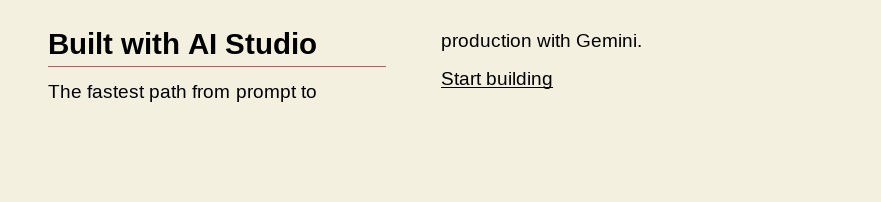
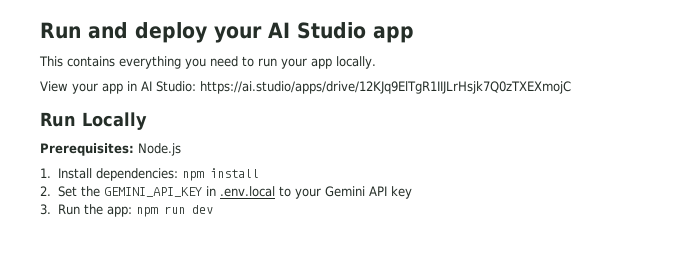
- Built with AI Studio
- The fastest path from prompt to production with Gemini.
- Start building
+ Run and deploy your AI Studio app
+ This contains everything you need to run your app locally.
+ View your app in AI Studio: https://ai.studio/apps/drive/12KJq9ElTgR1IIJLrHsjk7Q0zTXEXmojC
+ Run Locally
+ Prerequisites: Node.js
+ 1. Install dependencies: npm install
+ 2. Set the GEMINI_API_KEY in .env.local to your Gemini API key
+ 3. Run the app: npm run dev

